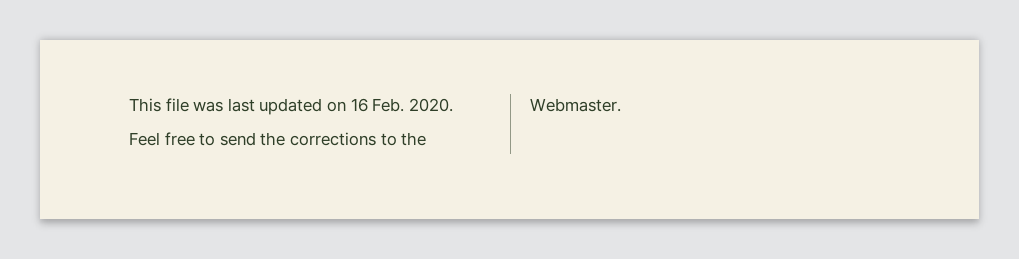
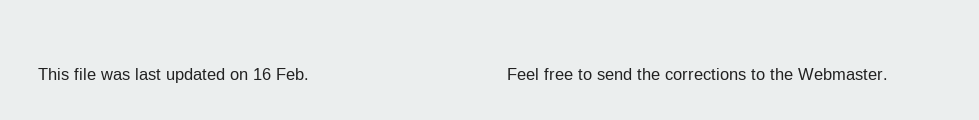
- This file was last updated on 16 Feb. 2020.
+ This file was last updated on 16 Feb.

